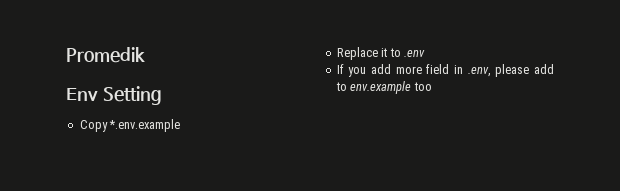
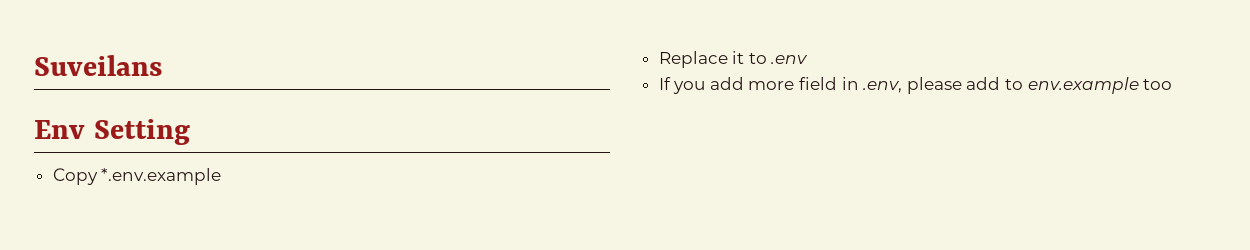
- Promedik
+ Suveilans

